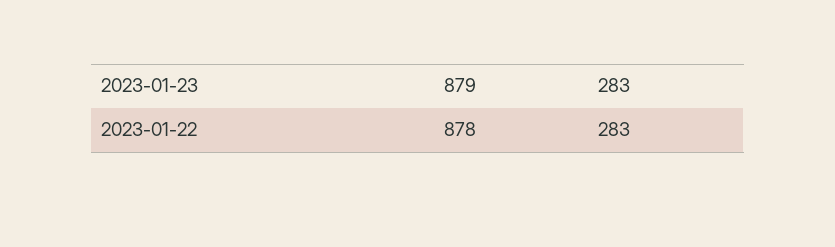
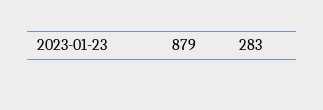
- 2023-01-22 | 878 | 283

